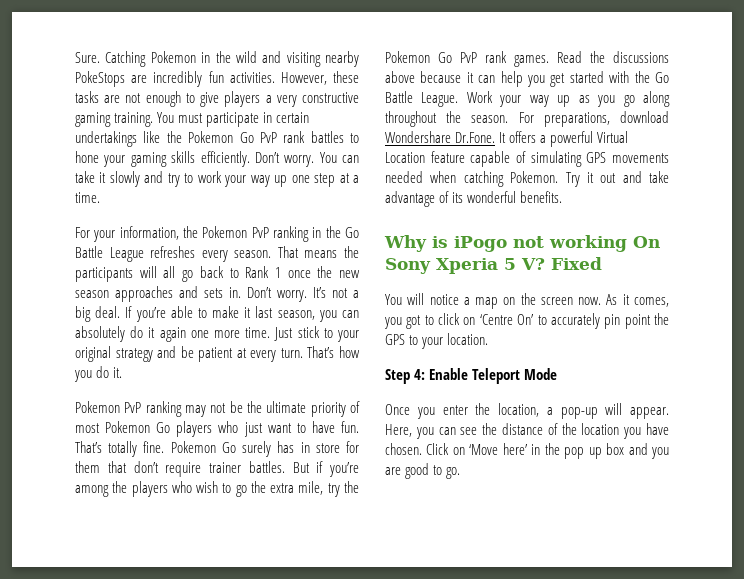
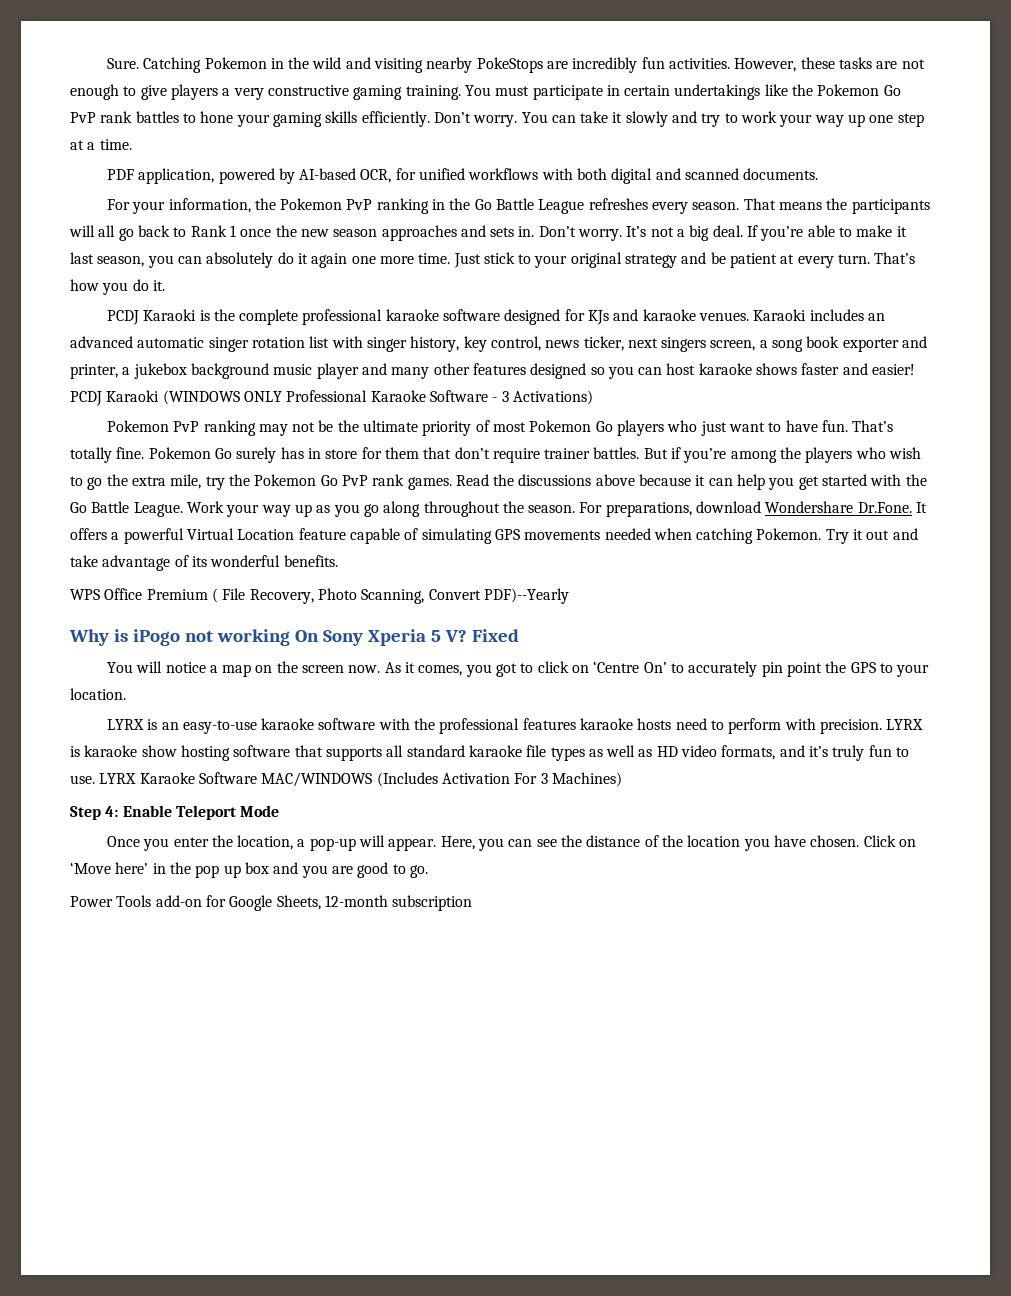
+ PDF application, powered by AI-based OCR, for unified workflows with both digital and scanned documents.
+ PCDJ Karaoki is the complete professional karaoke software designed for KJs and karaoke venues. Karaoki includes an advanced automatic singer rotation list with singer history, key control, news ticker, next singers screen, a song book exporter and printer, a jukebox background music player and many other features designed so you can host karaoke shows faster and easier! PCDJ Karaoki (WINDOWS ONLY Professional Karaoke Software - 3 Activations)
+ WPS Office Premium ( File Recovery, Photo Scanning, Convert PDF)--Yearly
+ LYRX is an easy-to-use karaoke software with the professional features karaoke hosts need to perform with precision. LYRX is karaoke show hosting software that supports all standard karaoke file types as well as HD video formats, and it’s truly fun to use. LYRX Karaoke Software MAC/WINDOWS (Includes Activation For 3 Machines)
+ Power Tools add-on for Google Sheets, 12-month subscription

